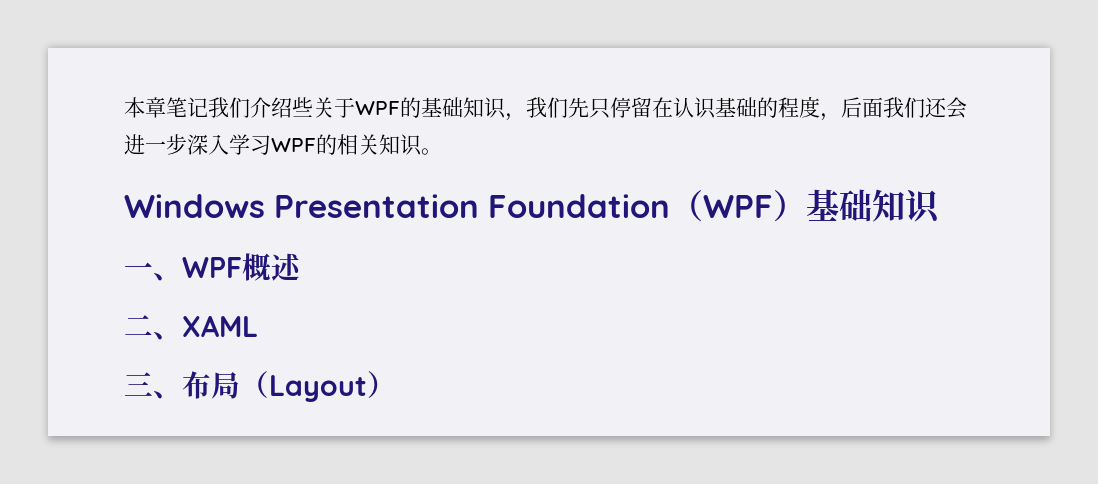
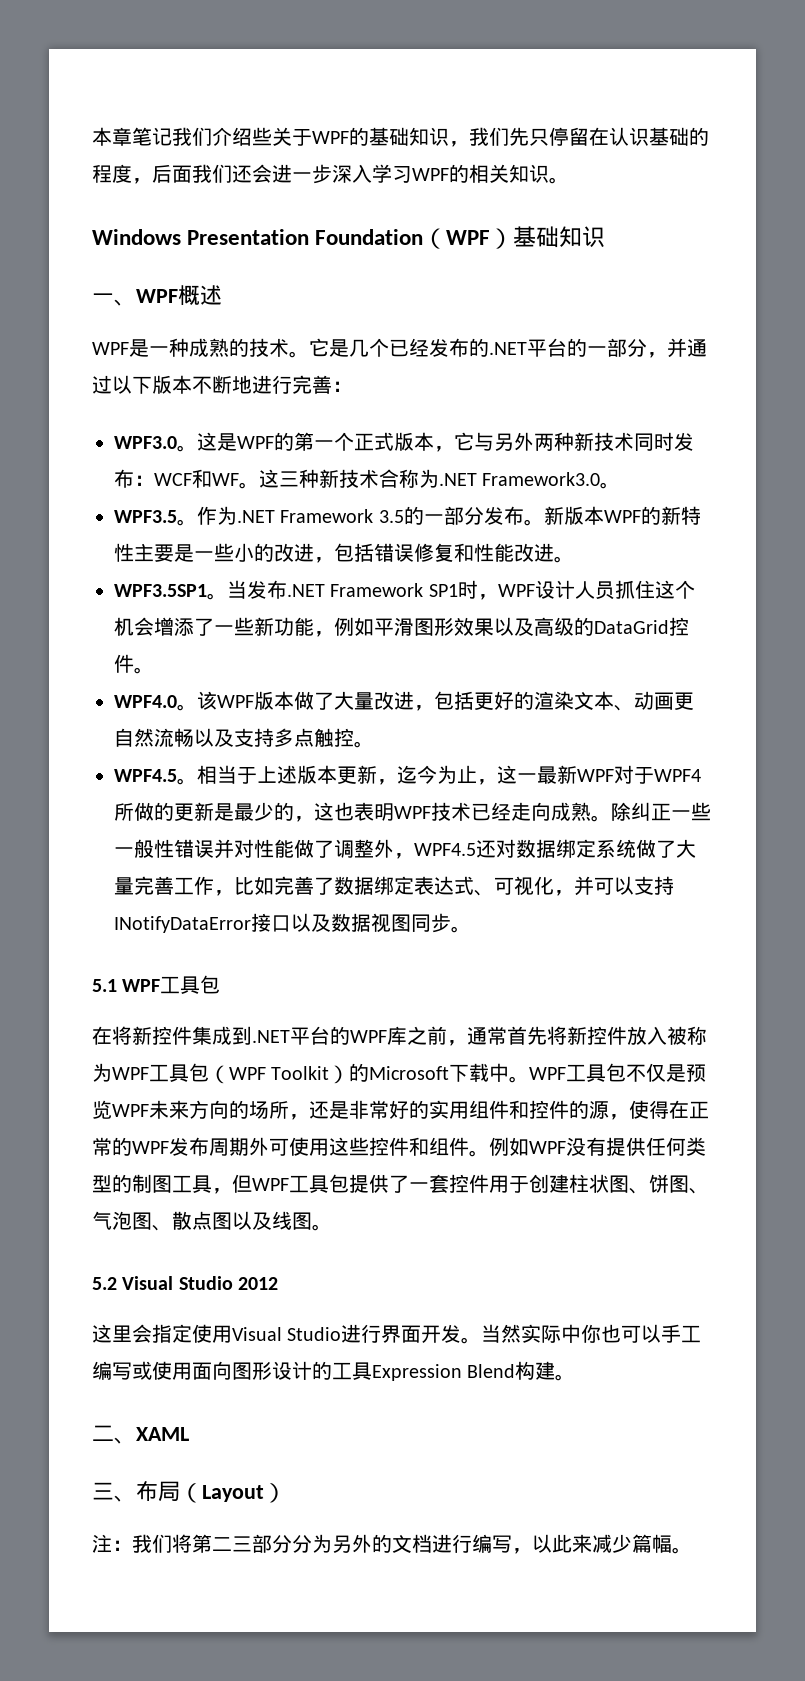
+ WPF是一种成熟的技术。它是几个已经发布的.NET平台的一部分，并通过以下版本不断地进行完善：
+ WPF3.0。这是WPF的第一个正式版本，它与另外两种新技术同时发布：WCF和WF。这三种新技术合称为.NET Framework3.0。
+ WPF3.5。作为.NET Framework 3.5的一部分发布。新版本WPF的新特性主要是一些小的改进，包括错误修复和性能改进。
+ WPF3.5SP1。当发布.NET Framework SP1时，WPF设计人员抓住这个机会增添了一些新功能，例如平滑图形效果以及高级的DataGrid控件。
+ WPF4.0。该WPF版本做了大量改进，包括更好的渲染文本、动画更自然流畅以及支持多点触控。
+ WPF4.5。相当于上述版本更新，迄今为止，这一最新WPF对于WPF4所做的更新是最少的，这也表明WPF技术已经走向成熟。除纠正一些一般性错误并对性能做了调整外，WPF4.5还对数据绑定系统做了大量完善工作，比如完善了数据绑定表达式、可视化，并可以支持INotifyDataError接口以及数据视图同步。
+ 5.1 WPF工具包
+ 在将新控件集成到.NET平台的WPF库之前，通常首先将新控件放入被称为WPF工具包（WPF Toolkit）的Microsoft下载中。WPF工具包不仅是预览WPF未来方向的场所，还是非常好的实用组件和控件的源，使得在正常的WPF发布周期外可使用这些控件和组件。例如WPF没有提供任何类型的制图工具，但WPF工具包提供了一套控件用于创建柱状图、饼图、气泡图、散点图以及线图。
+ 5.2 Visual Studio 2012
+ 这里会指定使用Visual Studio进行界面开发。当然实际中你也可以手工编写或使用面向图形设计的工具Expression Blend构建。
+ 注：我们将第二三部分分为另外的文档进行编写，以此来减少篇幅。

